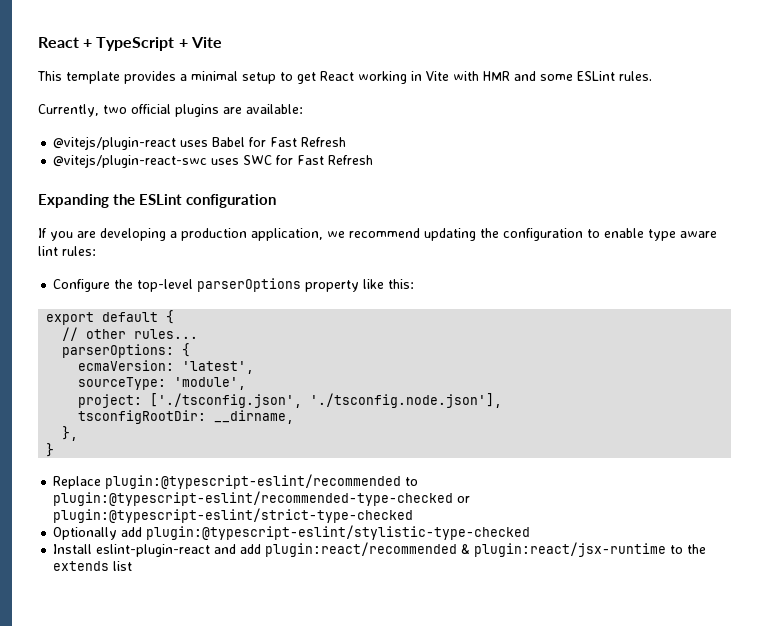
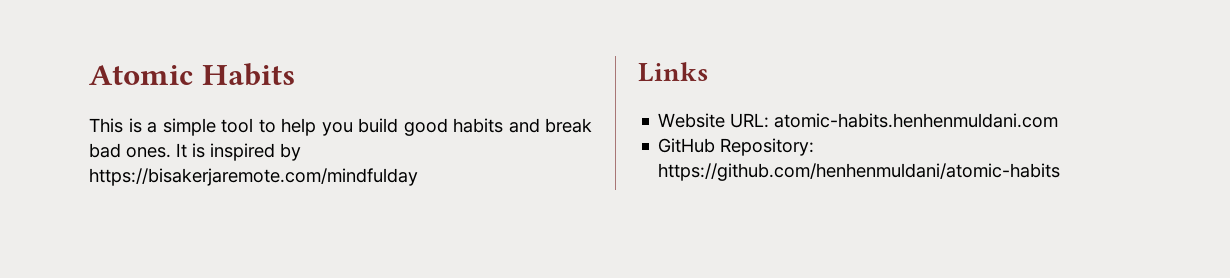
- React + TypeScript + Vite
- This template provides a minimal setup to get React working in Vite with HMR and some ESLint rules.
- Currently, two official plugins are available:
- @vitejs/plugin-react uses Babel for Fast Refresh
- @vitejs/plugin-react-swc uses SWC for Fast Refresh
- Expanding the ESLint configuration
- If you are developing a production application, we recommend updating the configuration to enable type aware lint rules:
- Configure the top-level parserOptions property like this:
- export default {
- // other rules...
- parserOptions: {
- ecmaVersion: 'latest',
- sourceType: 'module',
- project: ['./tsconfig.json', './tsconfig.node.json'],
- tsconfigRootDir: __dirname,
- },
- }
- Replace plugin:@typescript-eslint/recommended to plugin:@typescript-eslint/recommended-type-checked or plugin:@typescript-eslint/strict-type-checked
- Optionally add plugin:@typescript-eslint/stylistic-type-checked
- Install eslint-plugin-react and add plugin:react/recommended & plugin:react/jsx-runtime to the extends list
+ Atomic Habits
+ This is a simple tool to help you build good habits and break bad ones. It is inspired by https://bisakerjaremote.com/mindfulday
+ Links
+ Website URL: atomic-habits.henhenmuldani.com
+ GitHub Repository: https://github.com/henhenmuldani/atomic-habits

